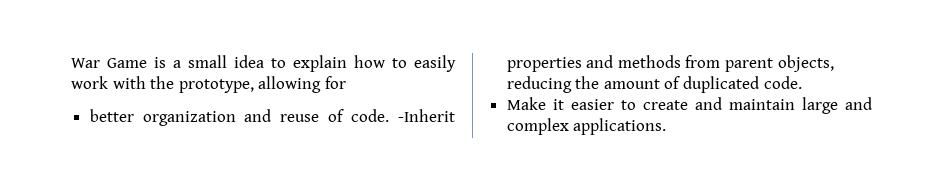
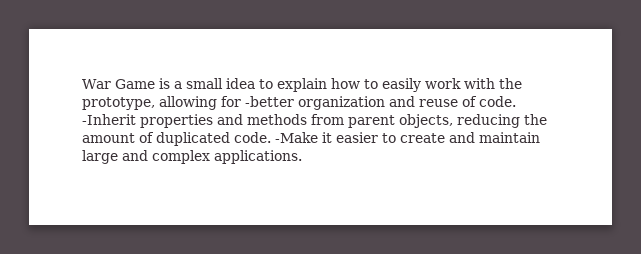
- War Game is a small idea to explain how to easily work with the prototype, allowing for
- better organization and reuse of code.
+ War Game is a small idea to explain how to easily work with the prototype, allowing for -better organization and reuse of code.
- -Inherit properties and methods from parent objects, reducing the amount of duplicated code.
- Make it easier to create and maintain large and complex applications.
+ -Inherit properties and methods from parent objects, reducing the amount of duplicated code. -Make it easier to create and maintain large and complex applications.

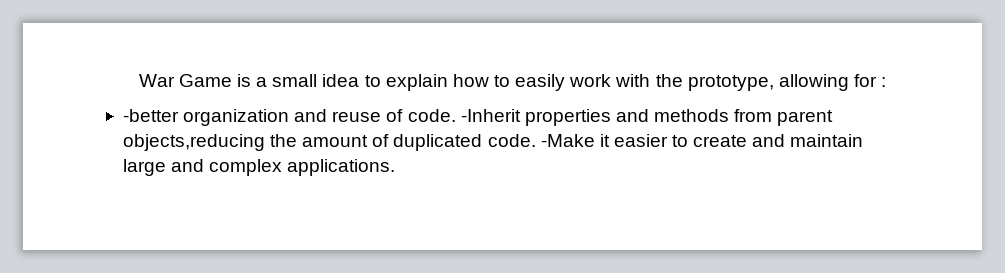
- War Game is a small idea to explain how to easily work with the prototype, allowing for -better organization and reuse of code.
+ War Game is a small idea to explain how to easily work with the prototype, allowing for :
+ -better organization and reuse of code.
- -Inherit properties and methods from parent objects, reducing the amount of duplicated code.
+ -Inherit properties and methods from parent objects,reducing the amount of duplicated code.

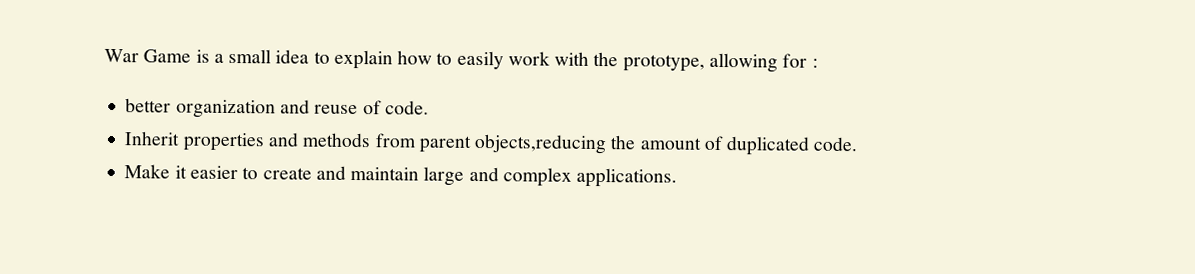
- -better organization and reuse of code. -Inherit properties and methods from parent objects,reducing the amount of duplicated code. -Make it easier to create and maintain large and complex applications.
+ better organization and reuse of code.
+ Inherit properties and methods from parent objects,reducing the amount of duplicated code.
+ Make it easier to create and maintain large and complex applications.

